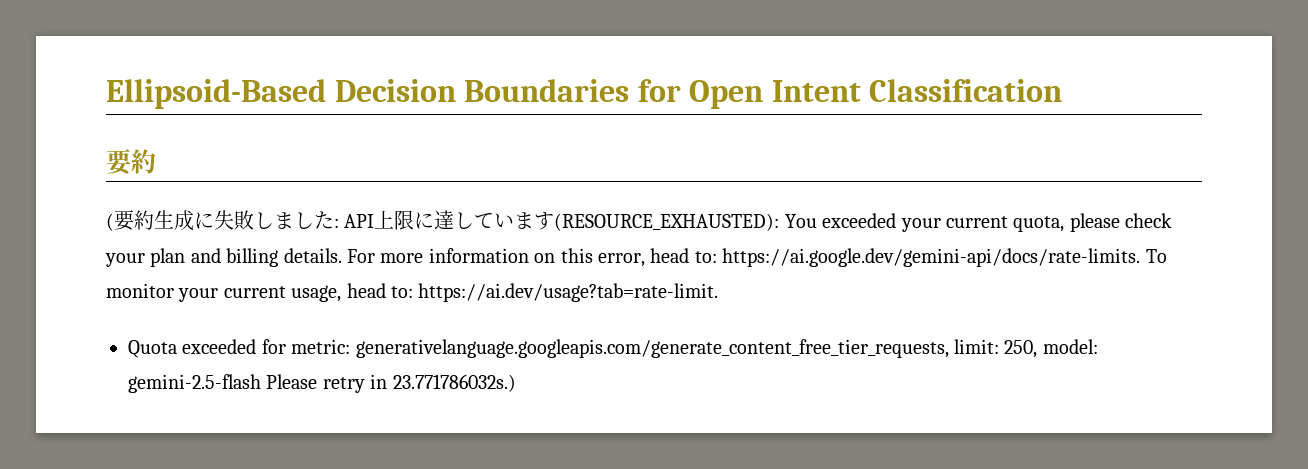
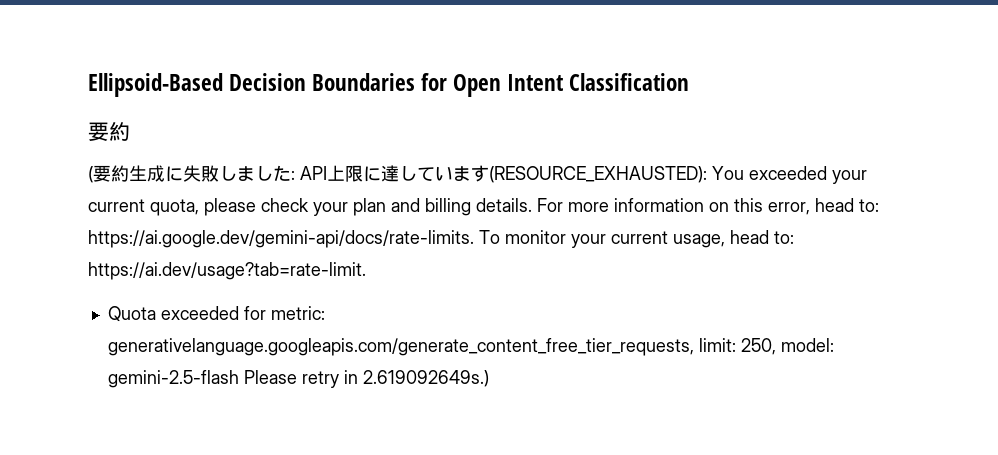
- Quota exceeded for metric: generativelanguage.googleapis.com/generate_content_free_tier_requests, limit: 250, model: gemini-2.5-flash Please retry in 23.771786032s.)
+ Quota exceeded for metric: generativelanguage.googleapis.com/generate_content_free_tier_requests, limit: 250, model: gemini-2.5-flash Please retry in 2.619092649s.)

